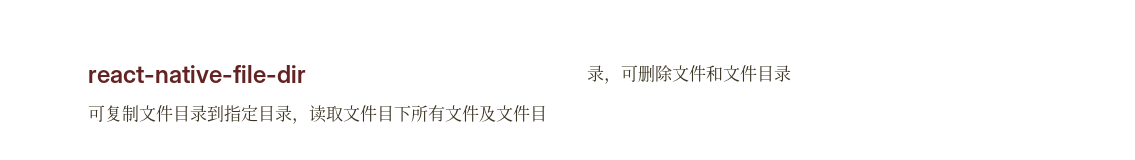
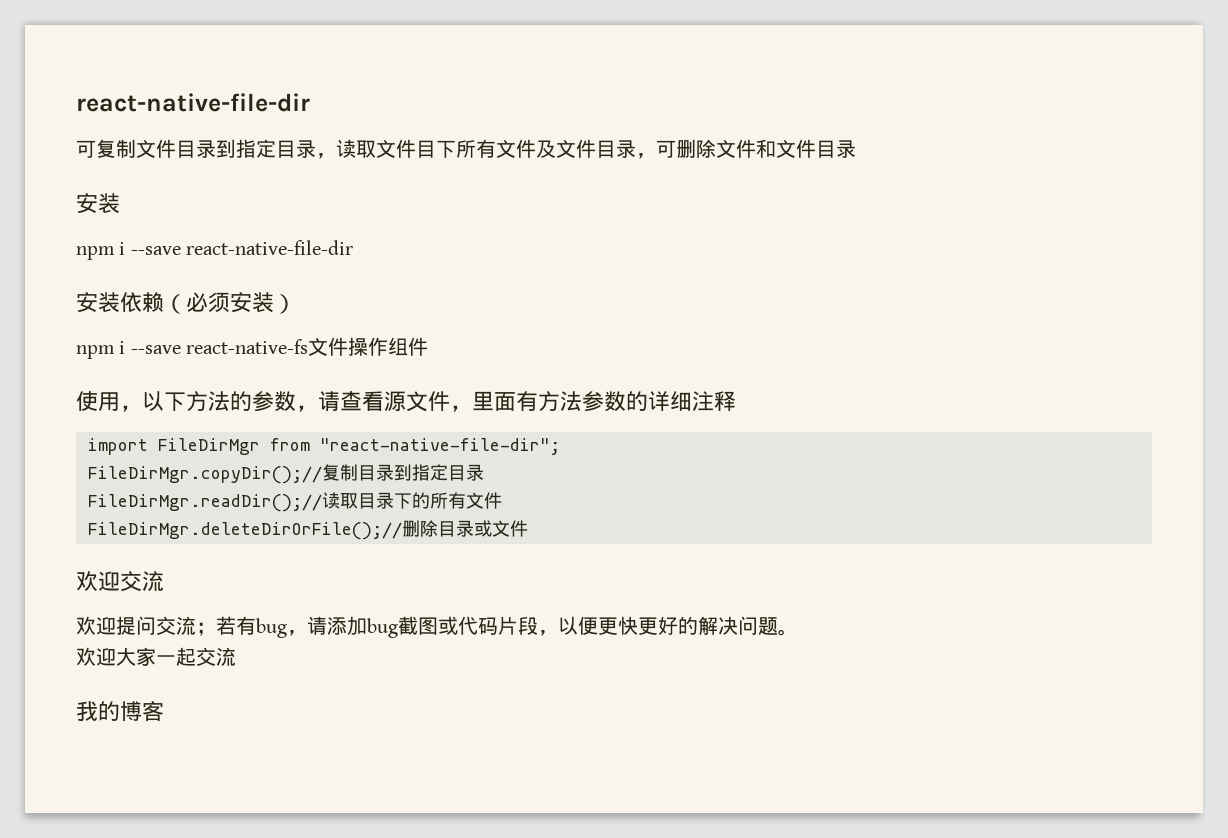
  可复制文件目录到指定目录，读取文件目下所有文件及文件目录，可删除文件和文件目录
+ 安装
+ npm i --save react-native-file-dir
+ 安装依赖（必须安装）
+ npm i --save react-native-fs文件操作组件
+ 使用，以下方法的参数，请查看源文件，里面有方法参数的详细注释
+ import FileDirMgr from "react-native-file-dir";
+ FileDirMgr.copyDir();//复制目录到指定目录
+ FileDirMgr.readDir();//读取目录下的所有文件
+ FileDirMgr.deleteDirOrFile();//删除目录或文件
+ 欢迎交流
+ 欢迎提问交流；若有bug，请添加bug截图或代码片段，以便更快更好的解决问题。
+ 欢迎大家一起交流
+ 我的博客

